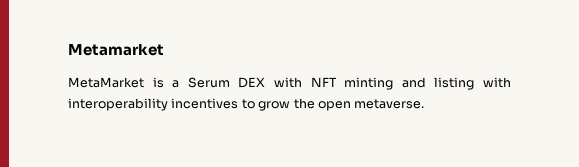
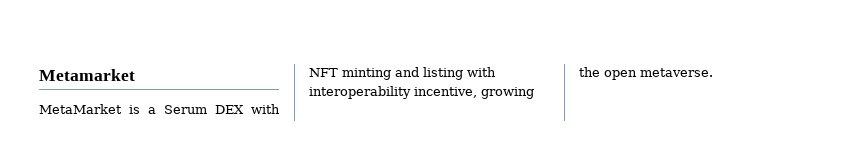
- MetaMarket is a Serum DEX with NFT minting and listing with interoperability incentives to grow the open metaverse.
+ MetaMarket is a Serum DEX with NFT minting and listing with interoperability incentive, growing the open metaverse.

